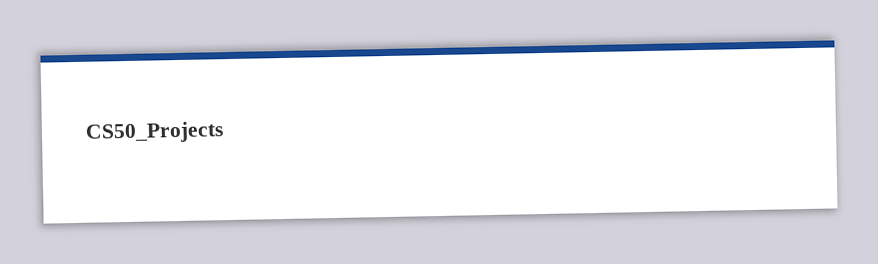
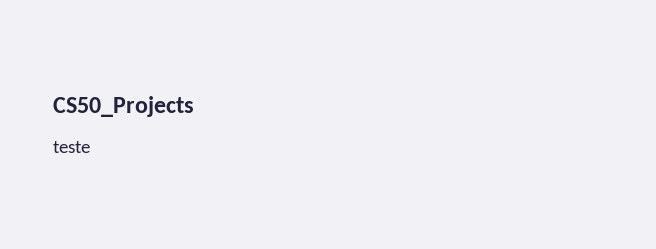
+ teste

